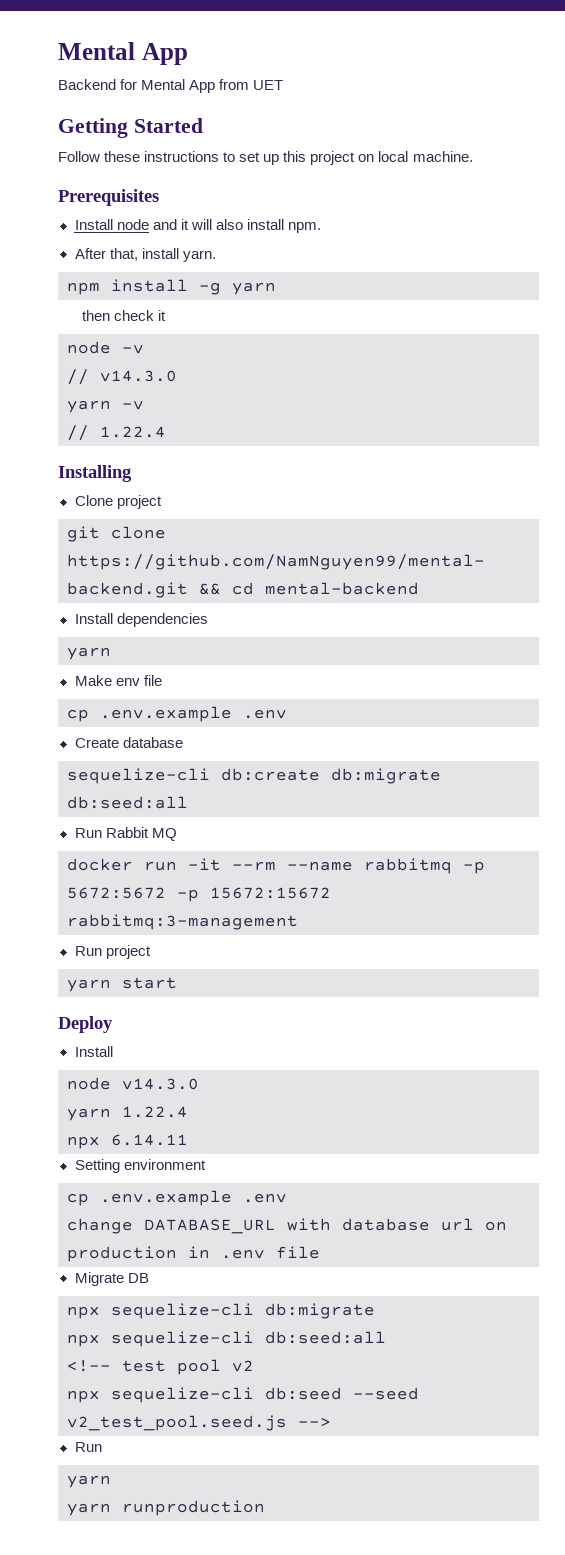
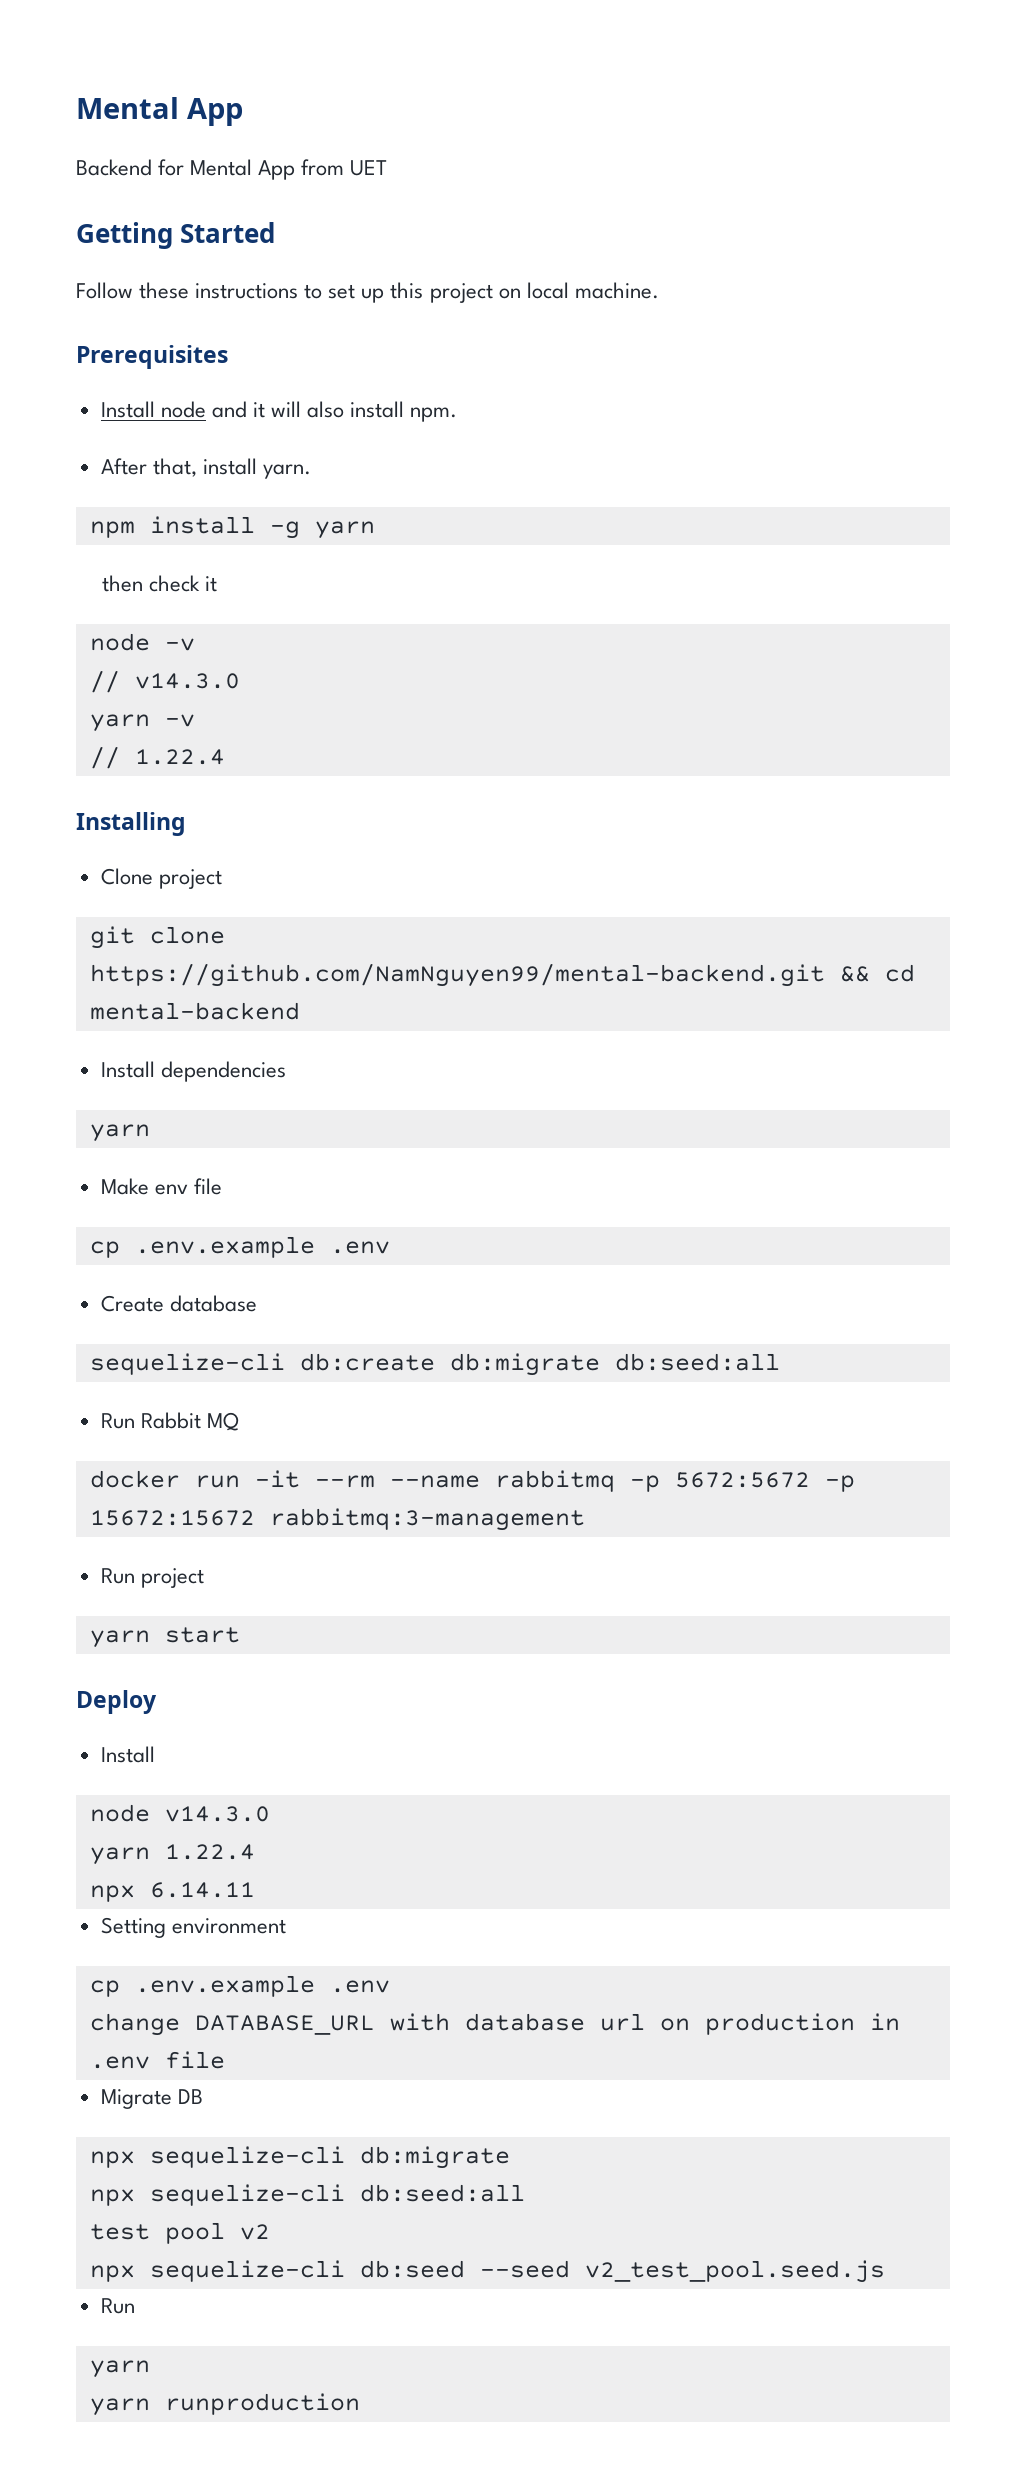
- <!-- test pool v2
+ test pool v2
- npx sequelize-cli db:seed --seed v2_test_pool.seed.js -->
+ npx sequelize-cli db:seed --seed v2_test_pool.seed.js

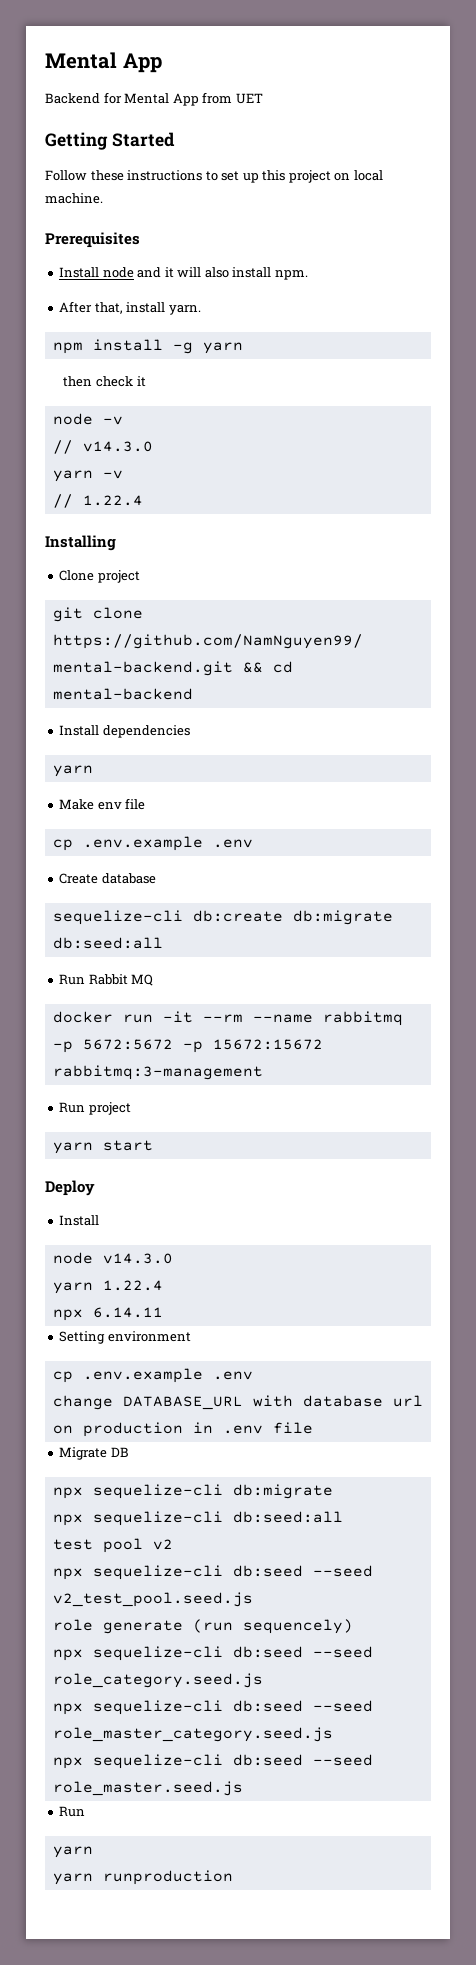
+ role generate (run sequencely)
+ npx sequelize-cli db:seed --seed role_category.seed.js
+ npx sequelize-cli db:seed --seed role_master_category.seed.js
+ npx sequelize-cli db:seed --seed role_master.seed.js

